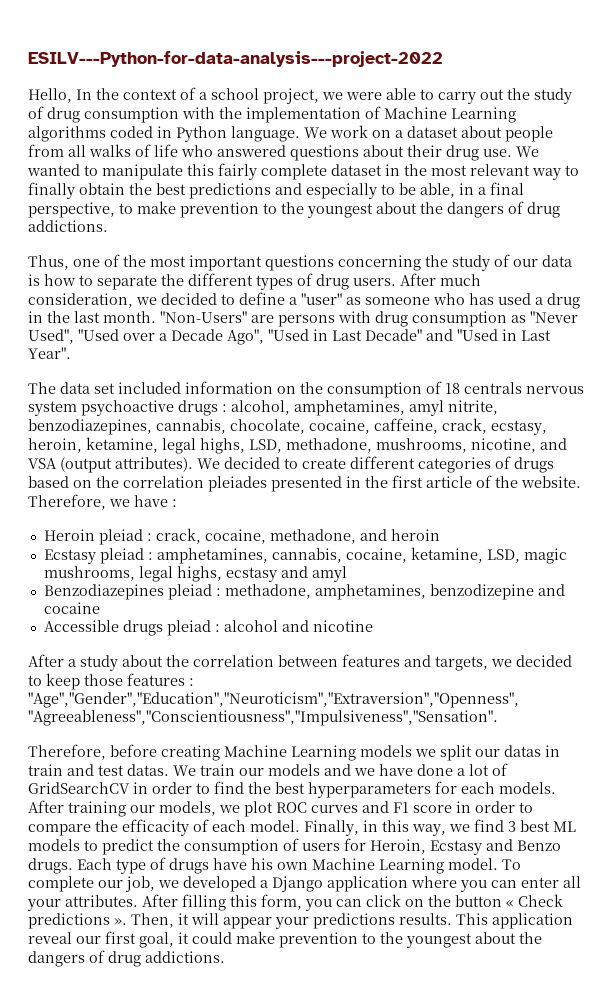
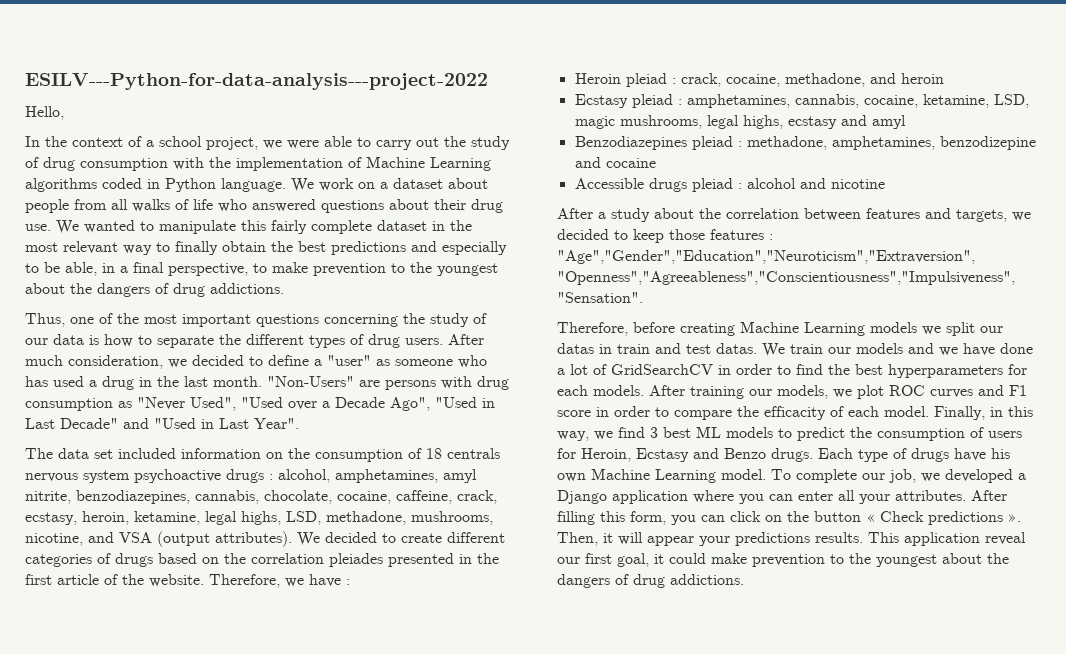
- Hello, In the context of a school project, we were able to carry out the study of drug consumption with the implementation of Machine Learning algorithms coded in Python language.
+ Hello,
+ In the context of a school project, we were able to carry out the study of drug consumption with the implementation of Machine Learning algorithms coded in Python language.

